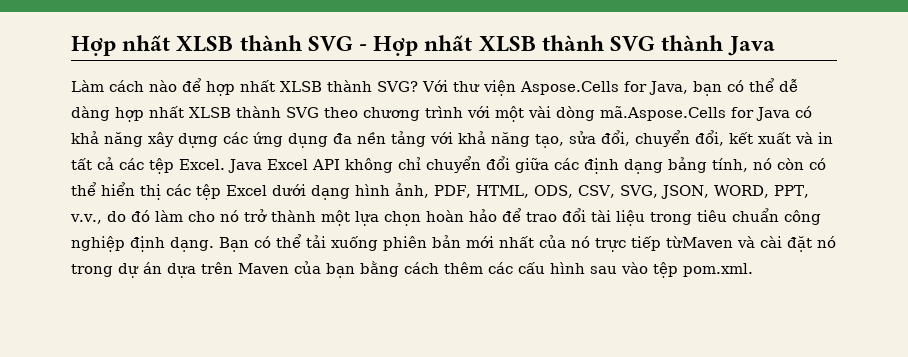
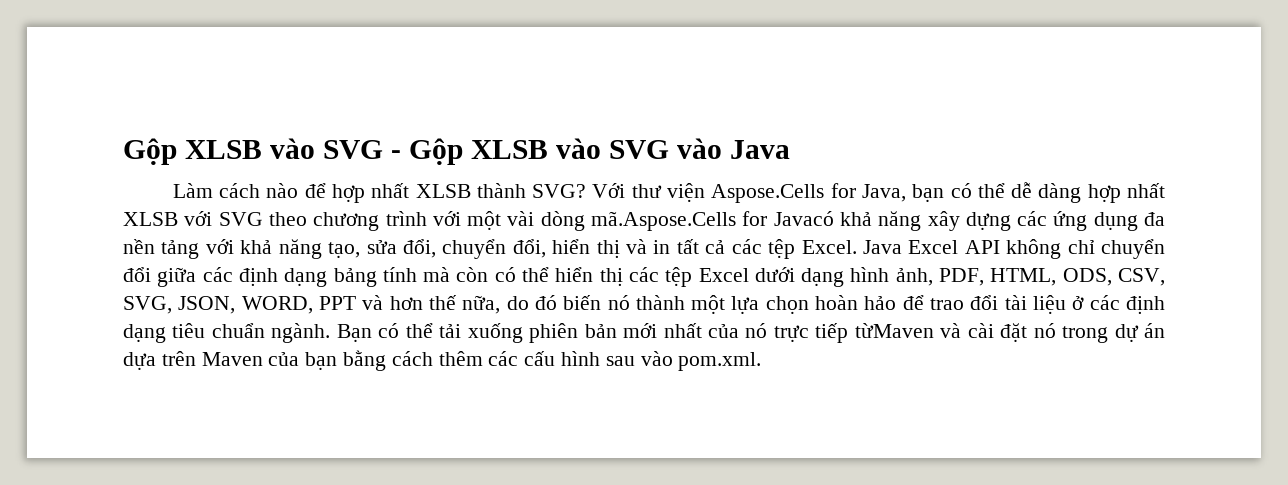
- Hợp nhất XLSB thành SVG - Hợp nhất XLSB thành SVG thành Java
+ Gộp XLSB vào SVG - Gộp XLSB vào SVG vào Java
- Với thư viện Aspose.Cells for Java, bạn có thể dễ dàng hợp nhất XLSB thành SVG theo chương trình với một vài dòng mã.Aspose.Cells for Java có khả năng xây dựng các ứng dụng đa nền tảng với khả năng tạo, sửa đổi, chuyển đổi, kết xuất và in tất cả các tệp Excel.
+ Với thư viện Aspose.Cells for Java, bạn có thể dễ dàng hợp nhất XLSB với SVG theo chương trình với một vài dòng mã.Aspose.Cells for Javacó khả năng xây dựng các ứng dụng đa nền tảng với khả năng tạo, sửa đổi, chuyển đổi, hiển thị và in tất cả các tệp Excel.
- Java Excel API không chỉ chuyển đổi giữa các định dạng bảng tính, nó còn có thể hiển thị các tệp Excel dưới dạng hình ảnh, PDF, HTML, ODS, CSV, SVG, JSON, WORD, PPT, v.v., do đó làm cho nó trở thành một lựa chọn hoàn hảo để trao đổi tài liệu trong tiêu chuẩn công nghiệp định dạng.
+ Java Excel API không chỉ chuyển đổi giữa các định dạng bảng tính mà còn có thể hiển thị các tệp Excel dưới dạng hình ảnh, PDF, HTML, ODS, CSV, SVG, JSON, WORD, PPT và hơn thế nữa, do đó biến nó thành một lựa chọn hoàn hảo để trao đổi tài liệu ở các định dạng tiêu chuẩn ngành.
- Bạn có thể tải xuống phiên bản mới nhất của nó trực tiếp từMaven và cài đặt nó trong dự án dựa trên Maven của bạn bằng cách thêm các cấu hình sau vào tệp pom.xml.
+ Bạn có thể tải xuống phiên bản mới nhất của nó trực tiếp từMaven và cài đặt nó trong dự án dựa trên Maven của bạn bằng cách thêm các cấu hình sau vào pom.xml.

